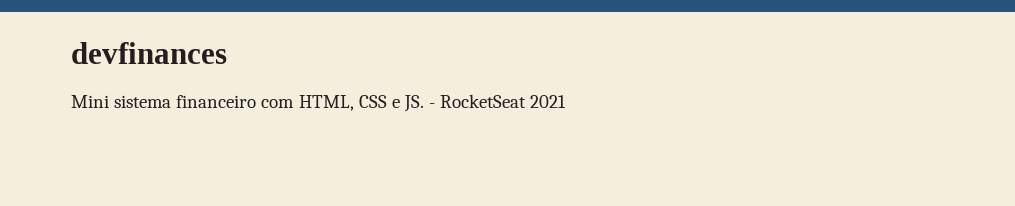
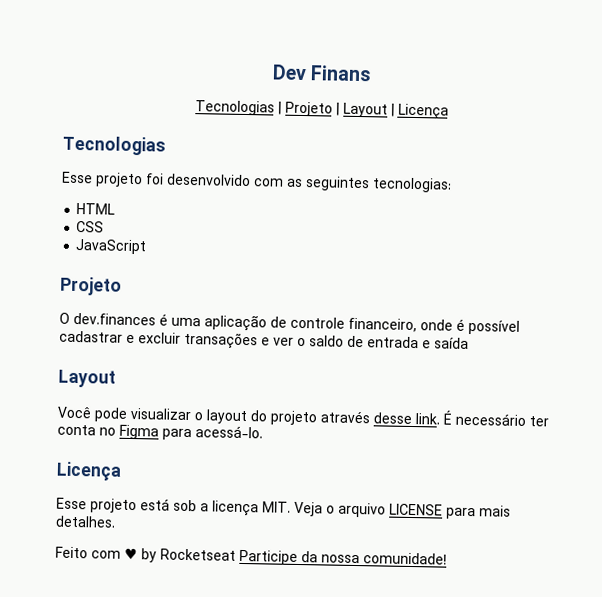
- devfinances
- Mini sistema financeiro com HTML, CSS e JS. - RocketSeat 2021
+ Dev Finans
+ Tecnologias | Projeto | Layout | Licença
+ Tecnologias
+ Esse projeto foi desenvolvido com as seguintes tecnologias:
+ HTML
+ CSS
+ JavaScript
+ Projeto
+ O dev.finances é uma aplicação de controle financeiro, onde é possível cadastrar e excluir transações e ver o saldo de entrada e saída
+ Layout
+ Você pode visualizar o layout do projeto através desse link. É necessário ter conta no Figma para acessá-lo.
+ Licença
+ Esse projeto está sob a licença MIT. Veja o arquivo LICENSE para mais detalhes.
+ Feito com ♥ by Rocketseat Participe da nossa comunidade!

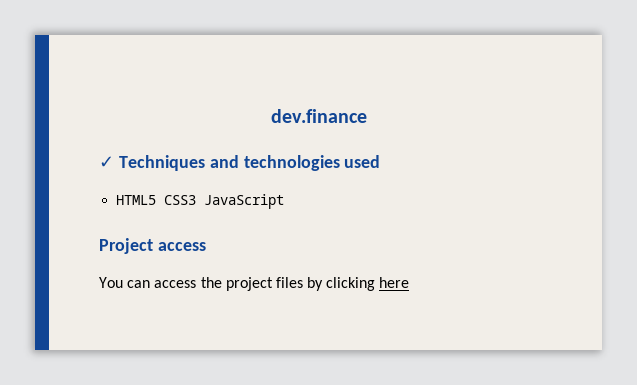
- Dev Finans
- Tecnologias | Projeto | Layout | Licença
- Tecnologias
- Esse projeto foi desenvolvido com as seguintes tecnologias:
- HTML
- CSS
- JavaScript
- Projeto
- O dev.finances é uma aplicação de controle financeiro, onde é possível cadastrar e excluir transações e ver o saldo de entrada e saída
- Layout
- Você pode visualizar o layout do projeto através desse link. É necessário ter conta no Figma para acessá-lo.
- Licença
- Esse projeto está sob a licença MIT. Veja o arquivo LICENSE para mais detalhes.
- Feito com ♥ by Rocketseat Participe da nossa comunidade!
+ dev.finance
+ ✓ Techniques and technologies used
+ HTML5 CSS3 JavaScript
+ Project access
+ You can access the project files by clicking here

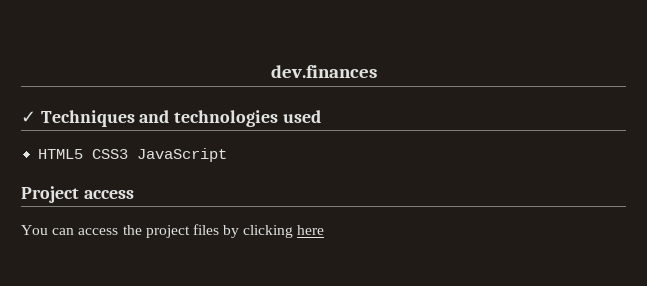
- dev.finance
+ dev.finances

